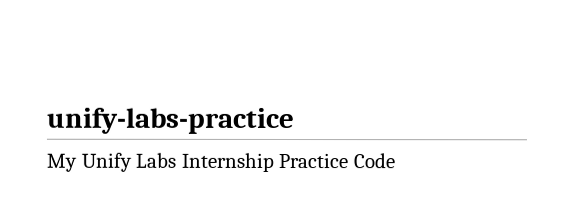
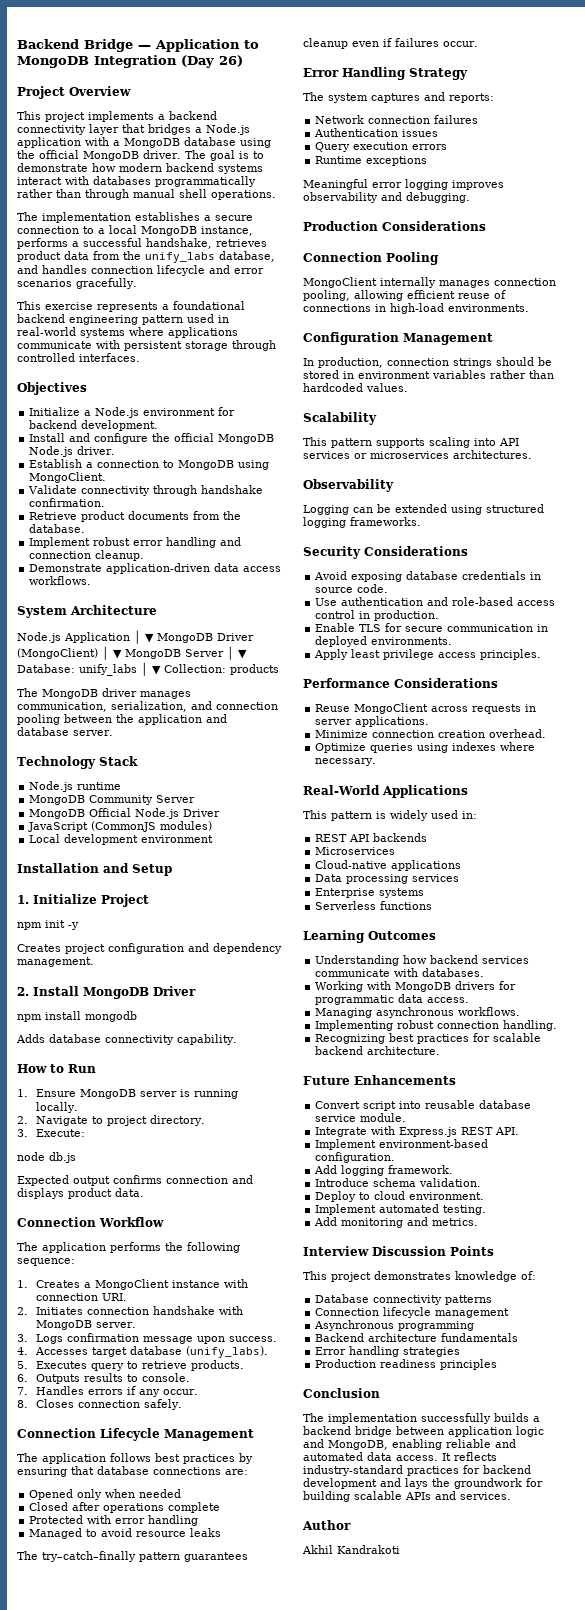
- unify-labs-practice
- My Unify Labs Internship Practice Code
+ Backend Bridge — Application to MongoDB Integration (Day 26)
+ Project Overview
+ This project implements a backend connectivity layer that bridges a Node.js application with a MongoDB database using the official MongoDB driver. The goal is to demonstrate how modern backend systems interact with databases programmatically rather than through manual shell operations.
+ The implementation establishes a secure connection to a local MongoDB instance, performs a successful handshake, retrieves product data from the unify_labs database, and handles connection lifecycle and error scenarios gracefully.
+ This exercise represents a foundational backend engineering pattern used in real-world systems where applications communicate with persistent storage through controlled interfaces.
+ Objectives
+ Initialize a Node.js environment for backend development.
+ Install and configure the official MongoDB Node.js driver.
+ Establish a connection to MongoDB using MongoClient.
+ Validate connectivity through handshake confirmation.
+ Retrieve product documents from the database.
+ Implement robust error handling and connection cleanup.
+ Demonstrate application-driven data access workflows.
+ System Architecture
+ Node.js Application │ ▼ MongoDB Driver (MongoClient) │ ▼ MongoDB Server │ ▼ Database: unify_labs │ ▼ Collection: products
+ The MongoDB driver manages communication, serialization, and connection pooling between the application and database server.
+ Technology Stack
+ Node.js runtime
+ MongoDB Community Server
+ MongoDB Official Node.js Driver
+ JavaScript (CommonJS modules)
+ Local development environment
+ Installation and Setup
+ 1. Initialize Project
+ npm init -y
+ Creates project configuration and dependency management.
+ 2. Install MongoDB Driver
+ npm install mongodb
+ Adds database connectivity capability.
+ How to Run
+ 1. Ensure MongoDB server is running locally.
+ 2. Navigate to project directory.
+ 3. Execute:
+ node db.js
+ Expected output confirms connection and displays product data.
+ Connection Workflow
+ The application performs the following sequence:
+ 1. Creates a MongoClient instance with connection URI.
+ 2. Initiates connection handshake with MongoDB server.
+ 3. Logs confirmation message upon success.
+ 4. Accesses target database (unify_labs).
+ 5. Executes query to retrieve products.
+ 6. Outputs results to console.
+ 7. Handles errors if any occur.
+ 8. Closes connection safely.
+ Connection Lifecycle Management
+ The application follows best practices by ensuring that database connections are:
+ Opened only when needed
+ Closed after operations complete
+ Protected with error handling
+ Managed to avoid resource leaks
+ The try–catch–finally pattern guarantees cleanup even if failures occur.
+ Error Handling Strategy
+ The system captures and reports:
+ Network connection failures
+ Authentication issues
+ Query execution errors
+ Runtime exceptions
+ Meaningful error logging improves observability and debugging.
+ Production Considerations
+ Connection Pooling
+ MongoClient internally manages connection pooling, allowing efficient reuse of connections in high-load environments.
+ Configuration Management
+ In production, connection strings should be stored in environment variables rather than hardcoded values.
+ Scalability
+ This pattern supports scaling into API services or microservices architectures.
+ Observability
+ Logging can be extended using structured logging frameworks.
+ Security Considerations
+ Avoid exposing database credentials in source code.
+ Use authentication and role-based access control in production.
+ Enable TLS for secure communication in deployed environments.
+ Apply least privilege access principles.
+ Performance Considerations
+ Reuse MongoClient across requests in server applications.
+ Minimize connection creation overhead.
+ Optimize queries using indexes where necessary.
+ Real-World Applications
+ This pattern is widely used in:
+ REST API backends
+ Microservices
+ Cloud-native applications
+ Data processing services
+ Enterprise systems
+ Serverless functions
+ Learning Outcomes
+ Understanding how backend services communicate with databases.
+ Working with MongoDB drivers for programmatic data access.
+ Managing asynchronous workflows.
+ Implementing robust connection handling.
+ Recognizing best practices for scalable backend architecture.
+ Future Enhancements
+ Convert script into reusable database service module.
+ Integrate with Express.js REST API.
+ Implement environment-based configuration.
+ Add logging framework.
+ Introduce schema validation.
+ Deploy to cloud environment.
+ Implement automated testing.
+ Add monitoring and metrics.
+ Interview Discussion Points
+ This project demonstrates knowledge of:
+ Database connectivity patterns
+ Connection lifecycle management
+ Asynchronous programming
+ Backend architecture fundamentals
+ Error handling strategies
+ Production readiness principles
+ Conclusion
+ The implementation successfully builds a backend bridge between application logic and MongoDB, enabling reliable and automated data access. It reflects industry-standard practices for backend development and lays the groundwork for building scalable APIs and services.
+ Author
+ Akhil Kandrakoti

